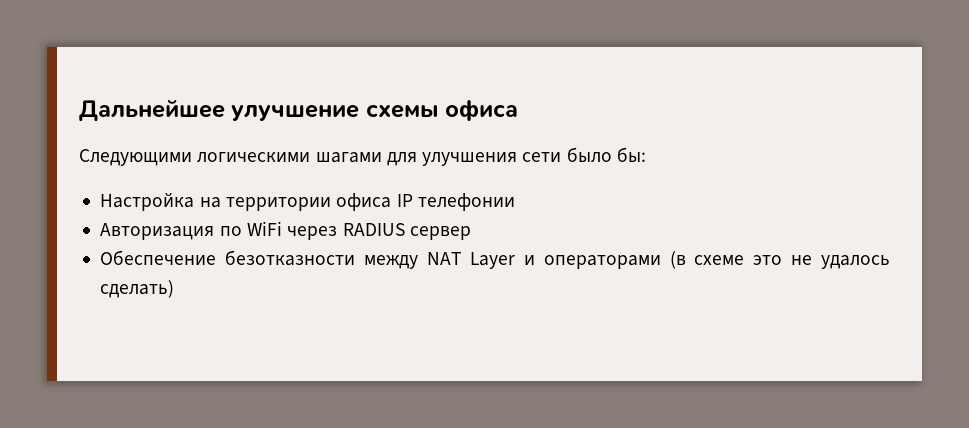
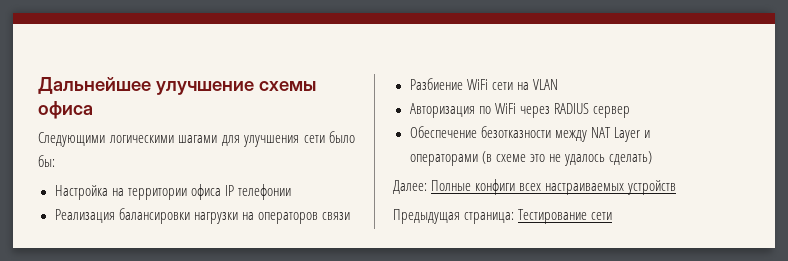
+ Реализация балансировки нагрузки на операторов связи
+ Разбиение WiFi сети на VLAN
+ Далее: Полные конфиги всех настраиваемых устройств
+ Предыдущая страница: Тестирование сети

